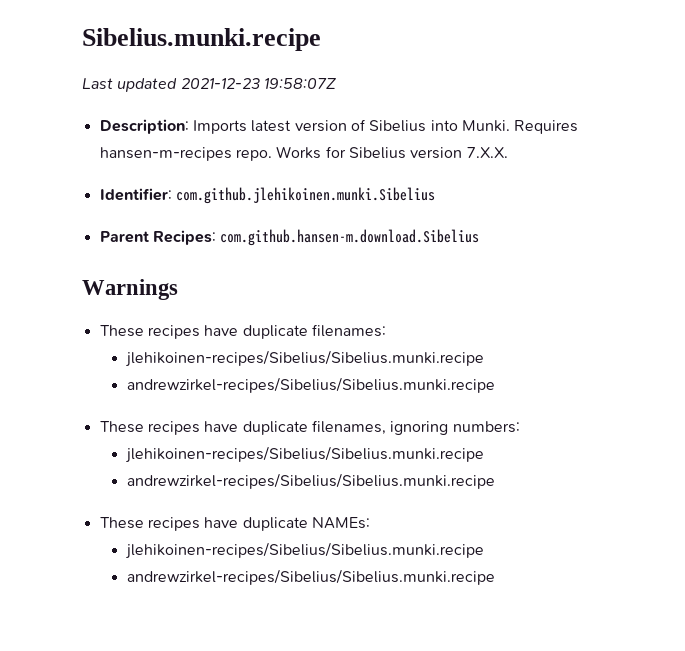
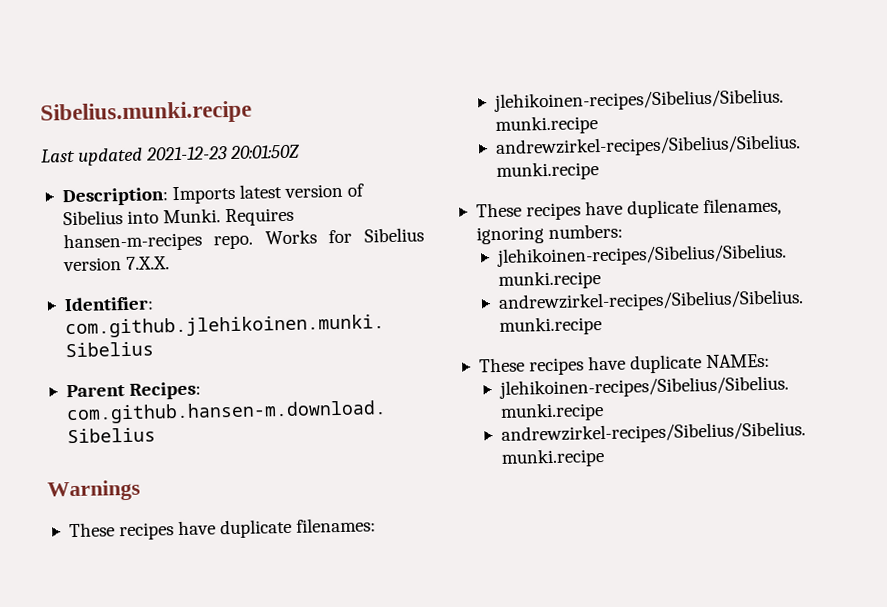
- Last updated 2021-12-23 19:58:07Z
+ Last updated 2021-12-23 20:01:50Z

